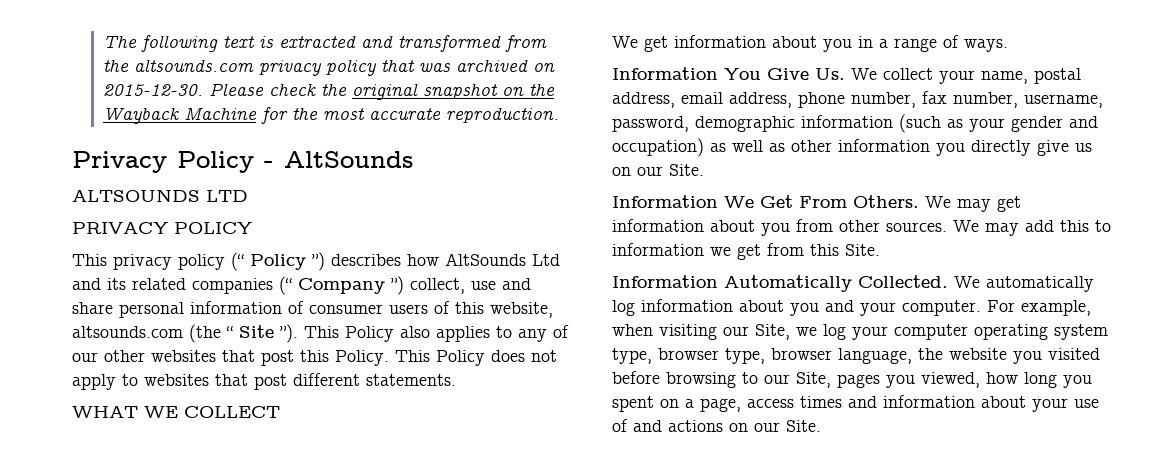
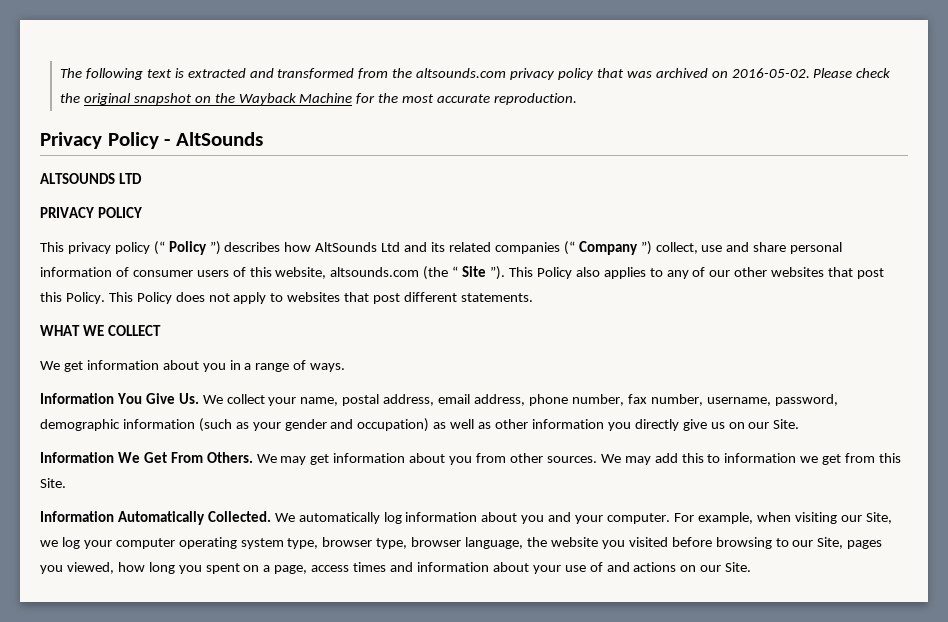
- The following text is extracted and transformed from the altsounds.com privacy policy that was archived on 2015-12-30.
+ The following text is extracted and transformed from the altsounds.com privacy policy that was archived on 2016-05-02.

